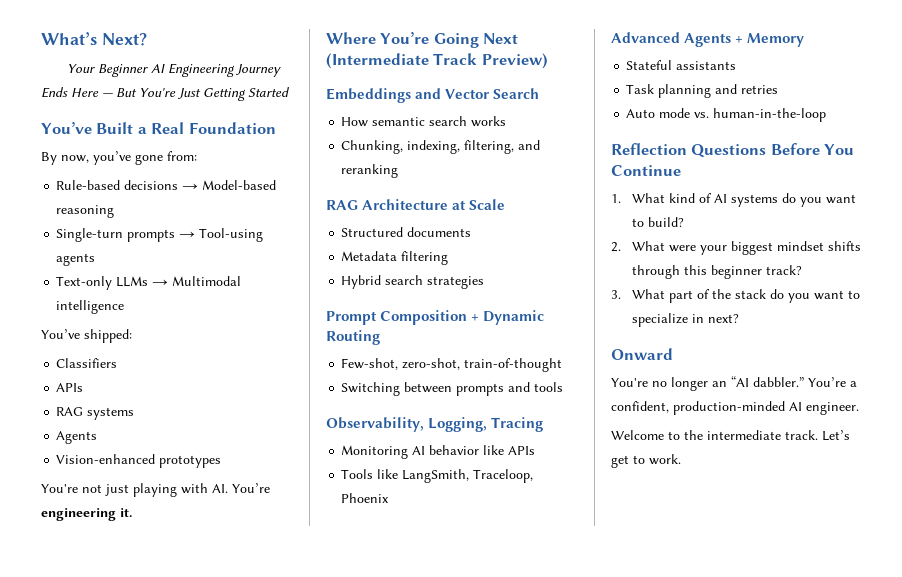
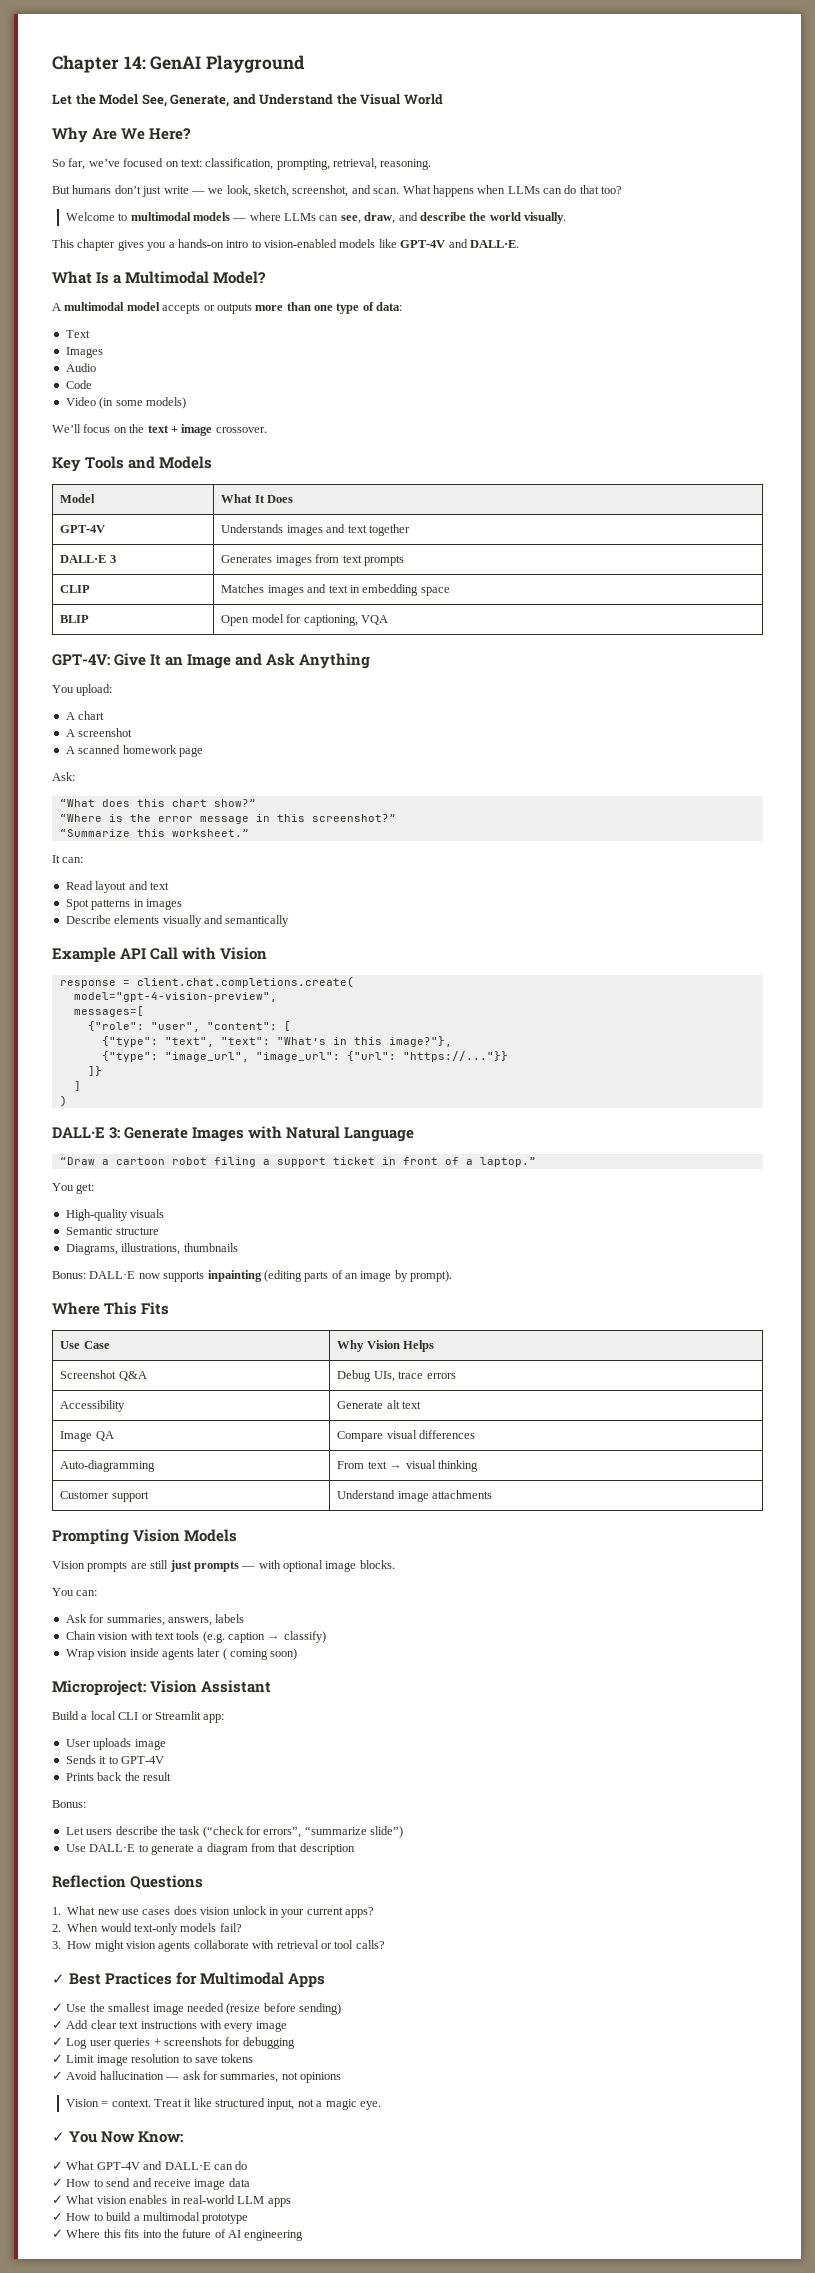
- What’s Next?
- Your Beginner AI Engineering Journey Ends Here — But You're Just Getting Started
- You’ve Built a Real Foundation
- By now, you’ve gone from:
- Rule-based decisions → Model-based reasoning
- Single-turn prompts → Tool-using agents
- Text-only LLMs → Multimodal intelligence
- You’ve shipped:
- Classifiers
- APIs
- RAG systems
- Agents
- Vision-enhanced prototypes
- You're not just playing with AI. You’re engineering it.
- Where You’re Going Next (Intermediate Track Preview)
- Embeddings and Vector Search
- How semantic search works
- Chunking, indexing, filtering, and reranking
- RAG Architecture at Scale
- Structured documents
- Metadata filtering
- Hybrid search strategies
- Prompt Composition + Dynamic Routing
- Few-shot, zero-shot, train-of-thought
- Switching between prompts and tools
- Observability, Logging, Tracing
- Monitoring AI behavior like APIs
- Tools like LangSmith, Traceloop, Phoenix
- Advanced Agents + Memory
- Stateful assistants
- Task planning and retries
- Auto mode vs. human-in-the-loop
+ Chapter 14: GenAI Playground
+ Let the Model See, Generate, and Understand the Visual World
+ Why Are We Here?
+ So far, we’ve focused on text: classification, prompting, retrieval, reasoning.
+ But humans don’t just write — we look, sketch, screenshot, and scan. What happens when LLMs can do that too?
+ Welcome to multimodal models — where LLMs can see, draw, and describe the world visually.
+ This chapter gives you a hands-on intro to vision-enabled models like GPT-4V and DALL·E.
+ What Is a Multimodal Model?
+ A multimodal model accepts or outputs more than one type of data:
+ Text
+ Images
+ Audio
+ Code
+ Video (in some models)
+ We’ll focus on the text + image crossover.
+ Key Tools and Models
+ Model | What It Does
+ GPT-4V | Understands images and text together
+ DALL·E 3 | Generates images from text prompts
+ CLIP | Matches images and text in embedding space
+ BLIP | Open model for captioning, VQA
+ GPT-4V: Give It an Image and Ask Anything
+ You upload:
+ A chart
+ A screenshot
+ A scanned homework page
+ Ask:
+ “What does this chart show?”
+ “Where is the error message in this screenshot?”
+ “Summarize this worksheet.”
+ It can:
+ Read layout and text
+ Spot patterns in images
+ Describe elements visually and semantically
+ Example API Call with Vision
+ response = client.chat.completions.create(
+ model="gpt-4-vision-preview",
+ messages=[
+ {"role": "user", "content": [
+ {"type": "text", "text": "What’s in this image?"},
+ {"type": "image_url", "image_url": {"url": "https://..."}}
+ ]}
+ ]
+ )
+ DALL·E 3: Generate Images with Natural Language
+ “Draw a cartoon robot filing a support ticket in front of a laptop.”
+ You get:
+ High-quality visuals
+ Semantic structure
+ Diagrams, illustrations, thumbnails
+ Bonus: DALL·E now supports inpainting (editing parts of an image by prompt).
+ Where This Fits
+ Use Case | Why Vision Helps
+ Screenshot Q&A | Debug UIs, trace errors
+ Accessibility | Generate alt text
+ Image QA | Compare visual differences
+ Auto-diagramming | From text → visual thinking
+ Customer support | Understand image attachments
+ Prompting Vision Models
+ Vision prompts are still just prompts — with optional image blocks.
+ You can:
+ Ask for summaries, answers, labels
+ Chain vision with text tools (e.g. caption → classify)
+ Wrap vision inside agents later ( coming soon)
+ Microproject: Vision Assistant
+ Build a local CLI or Streamlit app:
+ User uploads image
+ Sends it to GPT-4V
+ Prints back the result
+ Bonus:
+ Let users describe the task (“check for errors”, “summarize slide”)
+ Use DALL·E to generate a diagram from that description
- Reflection Questions Before You Continue
+ Reflection Questions
- 1. What kind of AI systems do you want to build?
- 2. What were your biggest mindset shifts through this beginner track?
- 3. What part of the stack do you want to specialize in next?
- Onward
- You're no longer an “AI dabbler.” You’re a confident, production-minded AI engineer.
- Welcome to the intermediate track. Let’s get to work.
+ 1. What new use cases does vision unlock in your current apps?
+ 2. When would text-only models fail?
+ 3. How might vision agents collaborate with retrieval or tool calls?
+ ✓ Best Practices for Multimodal Apps
+ ✓ Use the smallest image needed (resize before sending)
+ ✓ Add clear text instructions with every image
+ ✓ Log user queries + screenshots for debugging
+ ✓ Limit image resolution to save tokens
+ ✓ Avoid hallucination — ask for summaries, not opinions
+ Vision = context. Treat it like structured input, not a magic eye.
+ ✓ You Now Know:
+ ✓ What GPT-4V and DALL·E can do
+ ✓ How to send and receive image data
+ ✓ What vision enables in real-world LLM apps
+ ✓ How to build a multimodal prototype
+ ✓ Where this fits into the future of AI engineering

